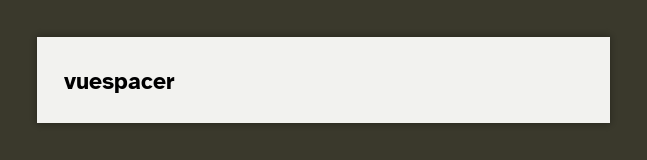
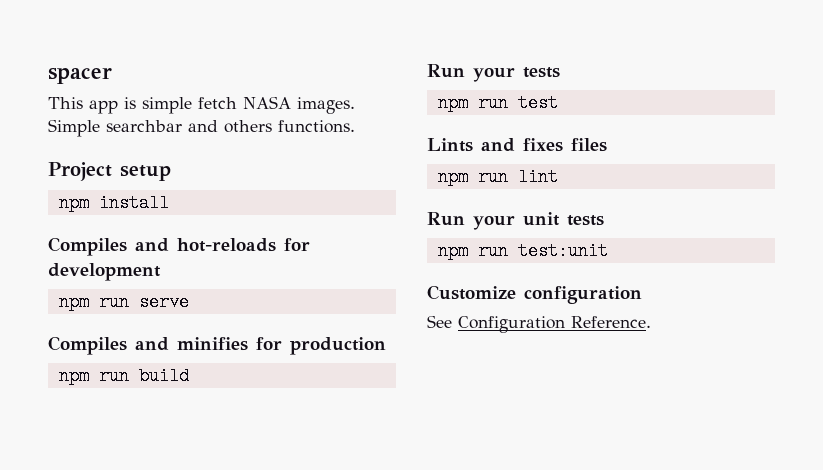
- vuespacer
+ spacer
+ This app is simple fetch NASA images. Simple searchbar and others functions.
+ Project setup
+ npm install
+ Compiles and hot-reloads for development
+ npm run serve
+ Compiles and minifies for production
+ npm run build
+ Run your tests
+ npm run test
+ Lints and fixes files
+ npm run lint
+ Run your unit tests
+ npm run test:unit
+ Customize configuration
+ See Configuration Reference.

